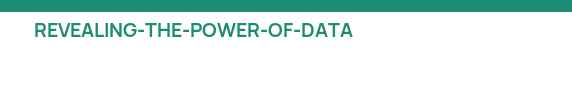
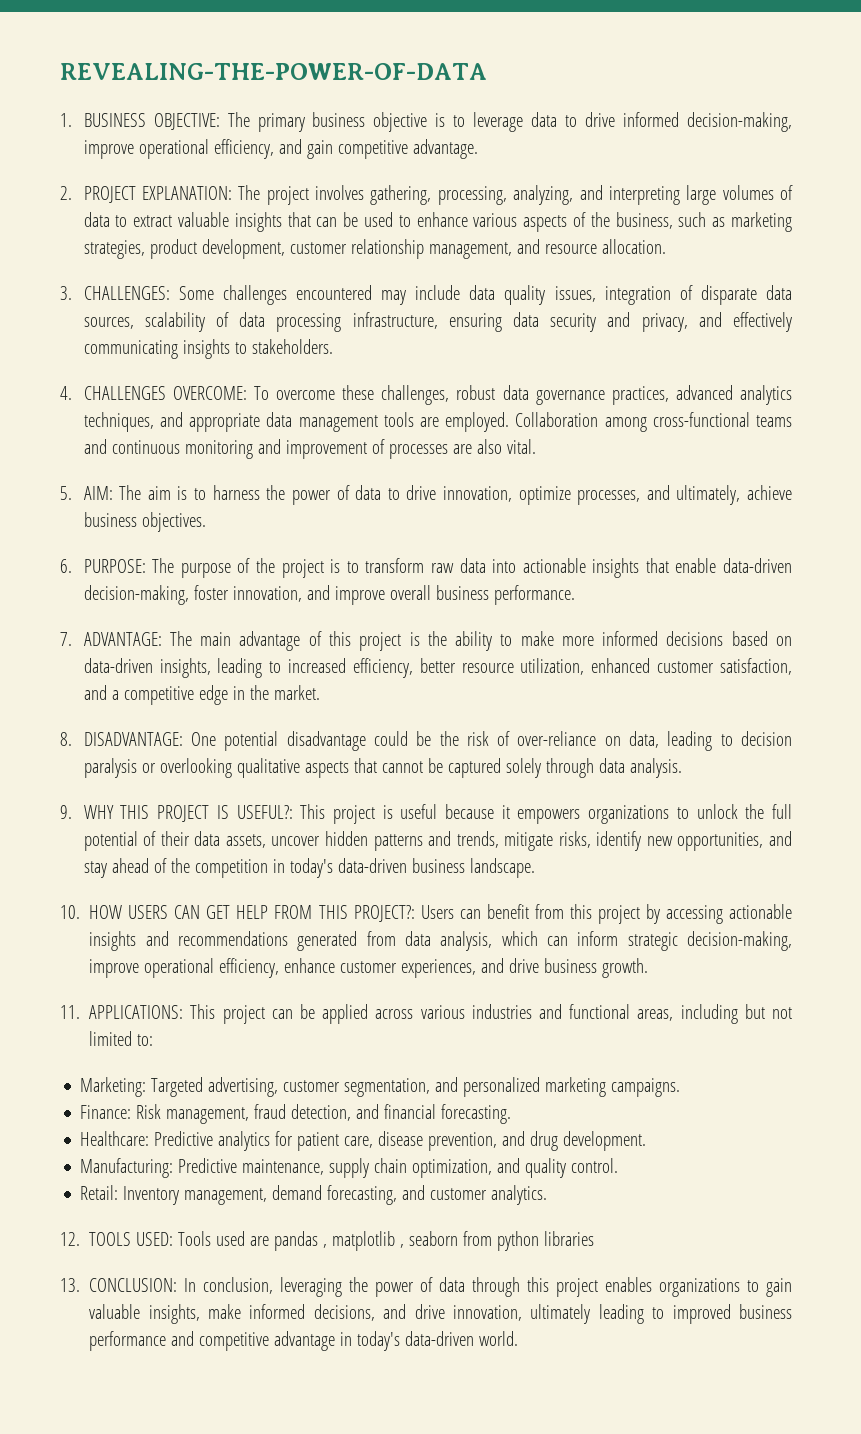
+ 1. BUSINESS OBJECTIVE: The primary business objective is to leverage data to drive informed decision-making, improve operational efficiency, and gain competitive advantage.
+ 2. PROJECT EXPLANATION: The project involves gathering, processing, analyzing, and interpreting large volumes of data to extract valuable insights that can be used to enhance various aspects of the business, such as marketing strategies, product development, customer relationship management, and resource allocation.
+ 3. CHALLENGES: Some challenges encountered may include data quality issues, integration of disparate data sources, scalability of data processing infrastructure, ensuring data security and privacy, and effectively communicating insights to stakeholders.
+ 4. CHALLENGES OVERCOME: To overcome these challenges, robust data governance practices, advanced analytics techniques, and appropriate data management tools are employed. Collaboration among cross-functional teams and continuous monitoring and improvement of processes are also vital.
+ 5. AIM: The aim is to harness the power of data to drive innovation, optimize processes, and ultimately, achieve business objectives.
+ 6. PURPOSE: The purpose of the project is to transform raw data into actionable insights that enable data-driven decision-making, foster innovation, and improve overall business performance.
+ 7. ADVANTAGE: The main advantage of this project is the ability to make more informed decisions based on data-driven insights, leading to increased efficiency, better resource utilization, enhanced customer satisfaction, and a competitive edge in the market.
+ 8. DISADVANTAGE: One potential disadvantage could be the risk of over-reliance on data, leading to decision paralysis or overlooking qualitative aspects that cannot be captured solely through data analysis.
+ 9. WHY THIS PROJECT IS USEFUL?: This project is useful because it empowers organizations to unlock the full potential of their data assets, uncover hidden patterns and trends, mitigate risks, identify new opportunities, and stay ahead of the competition in today's data-driven business landscape.
+ 10. HOW USERS CAN GET HELP FROM THIS PROJECT?: Users can benefit from this project by accessing actionable insights and recommendations generated from data analysis, which can inform strategic decision-making, improve operational efficiency, enhance customer experiences, and drive business growth.
+ 11. APPLICATIONS: This project can be applied across various industries and functional areas, including but not limited to:
+ Marketing: Targeted advertising, customer segmentation, and personalized marketing campaigns.
+ Finance: Risk management, fraud detection, and financial forecasting.
+ Healthcare: Predictive analytics for patient care, disease prevention, and drug development.
+ Manufacturing: Predictive maintenance, supply chain optimization, and quality control.
+ Retail: Inventory management, demand forecasting, and customer analytics.
+ 12. TOOLS USED: Tools used are pandas , matplotlib , seaborn from python libraries
+ 13. CONCLUSION: In conclusion, leveraging the power of data through this project enables organizations to gain valuable insights, make informed decisions, and drive innovation, ultimately leading to improved business performance and competitive advantage in today's data-driven world.

